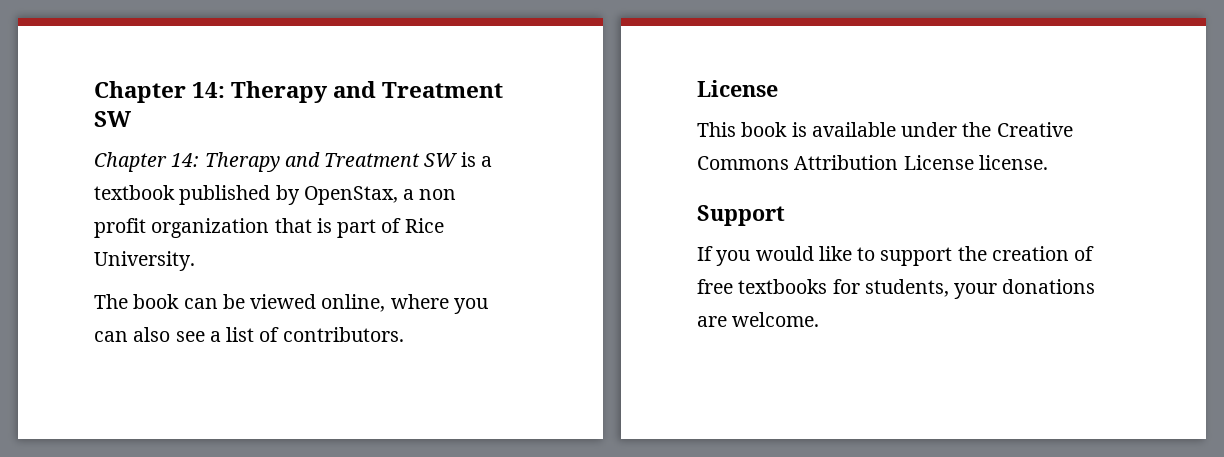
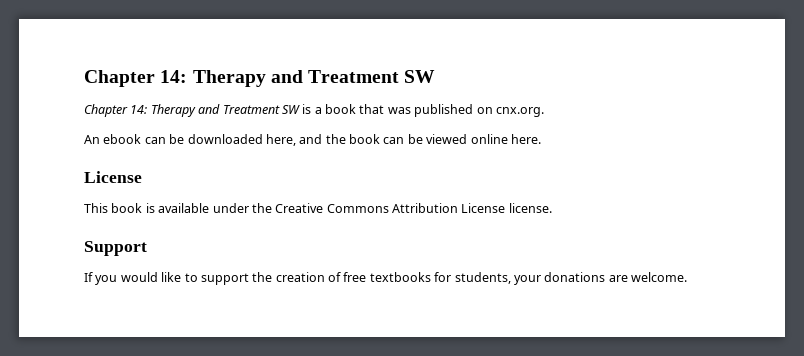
- Chapter 14: Therapy and Treatment SW is a textbook published by OpenStax, a non profit organization that is part of Rice University.
- The book can be viewed online, where you can also see a list of contributors.
+ Chapter 14: Therapy and Treatment SW is a book that was published on cnx.org.
+ An ebook can be downloaded here, and the book can be viewed online here.

